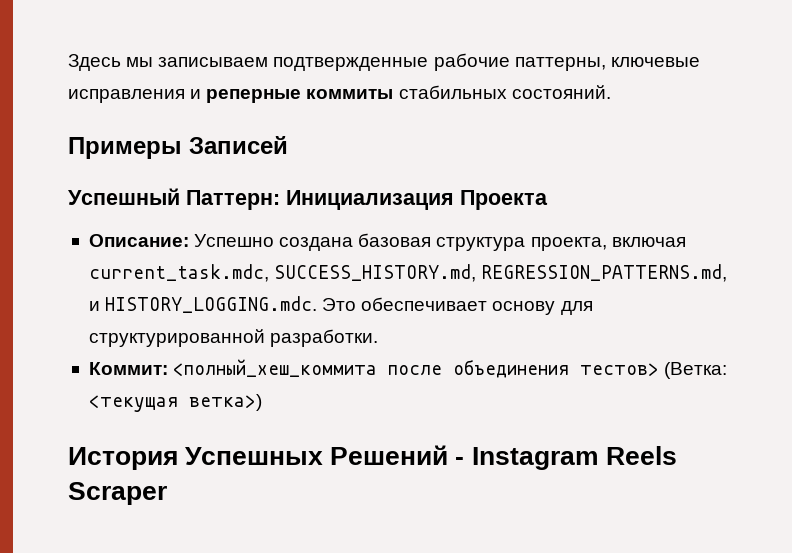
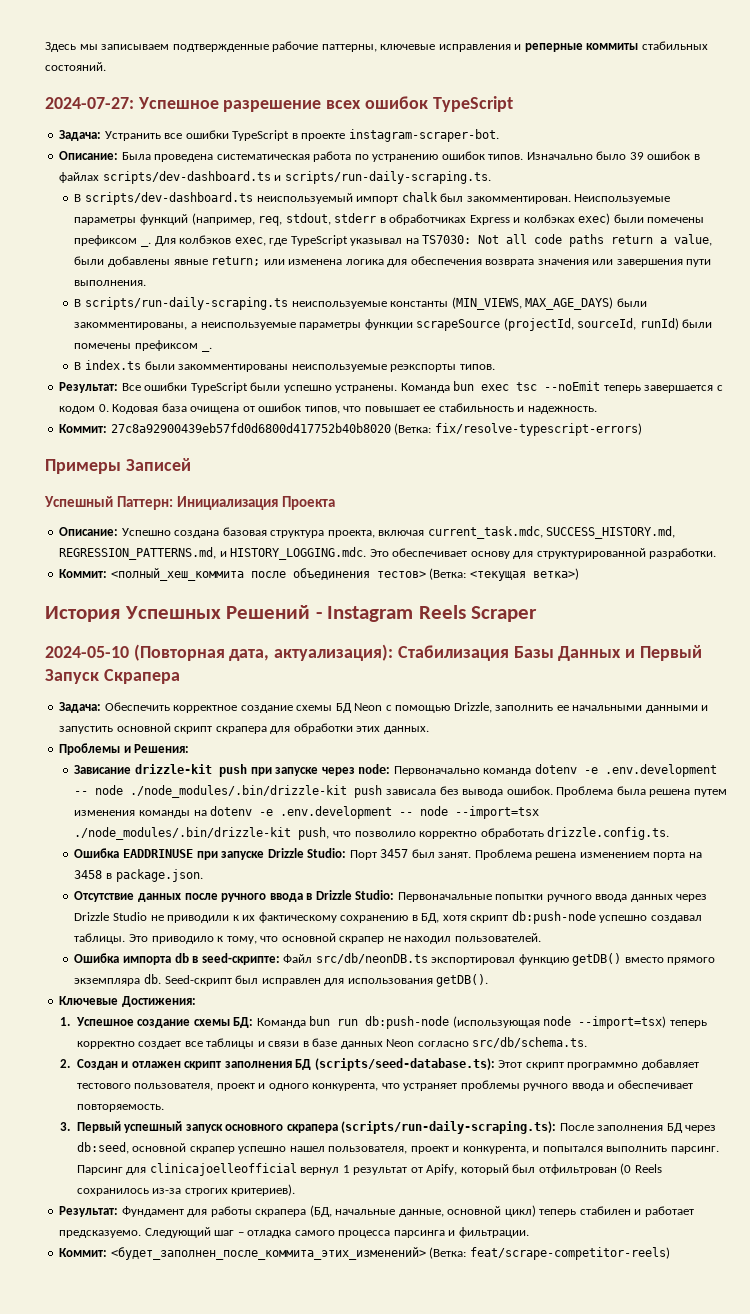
+ 2024-07-27: Успешное разрешение всех ошибок TypeScript
+ Задача: Устранить все ошибки TypeScript в проекте instagram-scraper-bot.
+ Описание: Была проведена систематическая работа по устранению ошибок типов. Изначально было 39 ошибок в файлах scripts/dev-dashboard.ts и scripts/run-daily-scraping.ts.
+ В scripts/dev-dashboard.ts неиспользуемый импорт chalk был закомментирован. Неиспользуемые параметры функций (например, req, stdout, stderr в обработчиках Express и колбэках exec) были помечены префиксом _. Для колбэков exec, где TypeScript указывал на TS7030: Not all code paths return a value, были добавлены явные return; или изменена логика для обеспечения возврата значения или завершения пути выполнения.
+ В scripts/run-daily-scraping.ts неиспользуемые константы (MIN_VIEWS, MAX_AGE_DAYS) были закомментированы, а неиспользуемые параметры функции scrapeSource (projectId, sourceId, runId) были помечены префиксом _.
+ В index.ts были закомментированы неиспользуемые реэкспорты типов.
+ Результат: Все ошибки TypeScript были успешно устранены. Команда bun exec tsc --noEmit теперь завершается с кодом 0. Кодовая база очищена от ошибок типов, что повышает ее стабильность и надежность.
+ Коммит: 27c8a92900439eb57fd0d6800d417752b40b8020 (Ветка: fix/resolve-typescript-errors)
+ 2024-05-10 (Повторная дата, актуализация): Стабилизация Базы Данных и Первый Запуск Скрапера
+ Задача: Обеспечить корректное создание схемы БД Neon с помощью Drizzle, заполнить ее начальными данными и запустить основной скрипт скрапера для обработки этих данных.
+ Проблемы и Решения:
+ Зависание drizzle-kit push при запуске через node: Первоначально команда dotenv -e .env.development -- node ./node_modules/.bin/drizzle-kit push зависала без вывода ошибок. Проблема была решена путем изменения команды на dotenv -e .env.development -- node --import=tsx ./node_modules/.bin/drizzle-kit push, что позволило корректно обработать drizzle.config.ts.
+ Ошибка EADDRINUSE при запуске Drizzle Studio: Порт 3457 был занят. Проблема решена изменением порта на 3458 в package.json.
+ Отсутствие данных после ручного ввода в Drizzle Studio: Первоначальные попытки ручного ввода данных через Drizzle Studio не приводили к их фактическому сохранению в БД, хотя скрипт db:push-node успешно создавал таблицы. Это приводило к тому, что основной скрапер не находил пользователей.
+ Ошибка импорта db в seed-скрипте: Файл src/db/neonDB.ts экспортировал функцию getDB() вместо прямого экземпляра db. Seed-скрипт был исправлен для использования getDB().
+ Ключевые Достижения:
+ 1. Успешное создание схемы БД: Команда bun run db:push-node (использующая node --import=tsx) теперь корректно создает все таблицы и связи в базе данных Neon согласно src/db/schema.ts.
+ 2. Создан и отлажен скрипт заполнения БД (scripts/seed-database.ts): Этот скрипт программно добавляет тестового пользователя, проект и одного конкурента, что устраняет проблемы ручного ввода и обеспечивает повторяемость.
+ 3. Первый успешный запуск основного скрапера (scripts/run-daily-scraping.ts): После заполнения БД через db:seed, основной скрапер успешно нашел пользователя, проект и конкурента, и попытался выполнить парсинг. Парсинг для clinicajoelleofficial вернул 1 результат от Apify, который был отфильтрован (0 Reels сохранилось из-за строгих критериев).
+ Результат: Фундамент для работы скрапера (БД, начальные данные, основной цикл) теперь стабилен и работает предсказуемо. Следующий шаг – отладка самого процесса парсинга и фильтрации.
+ Коммит: <будет_заполнен_после_коммита_этих_изменений> (Ветка: feat/scrape-competitor-reels)

